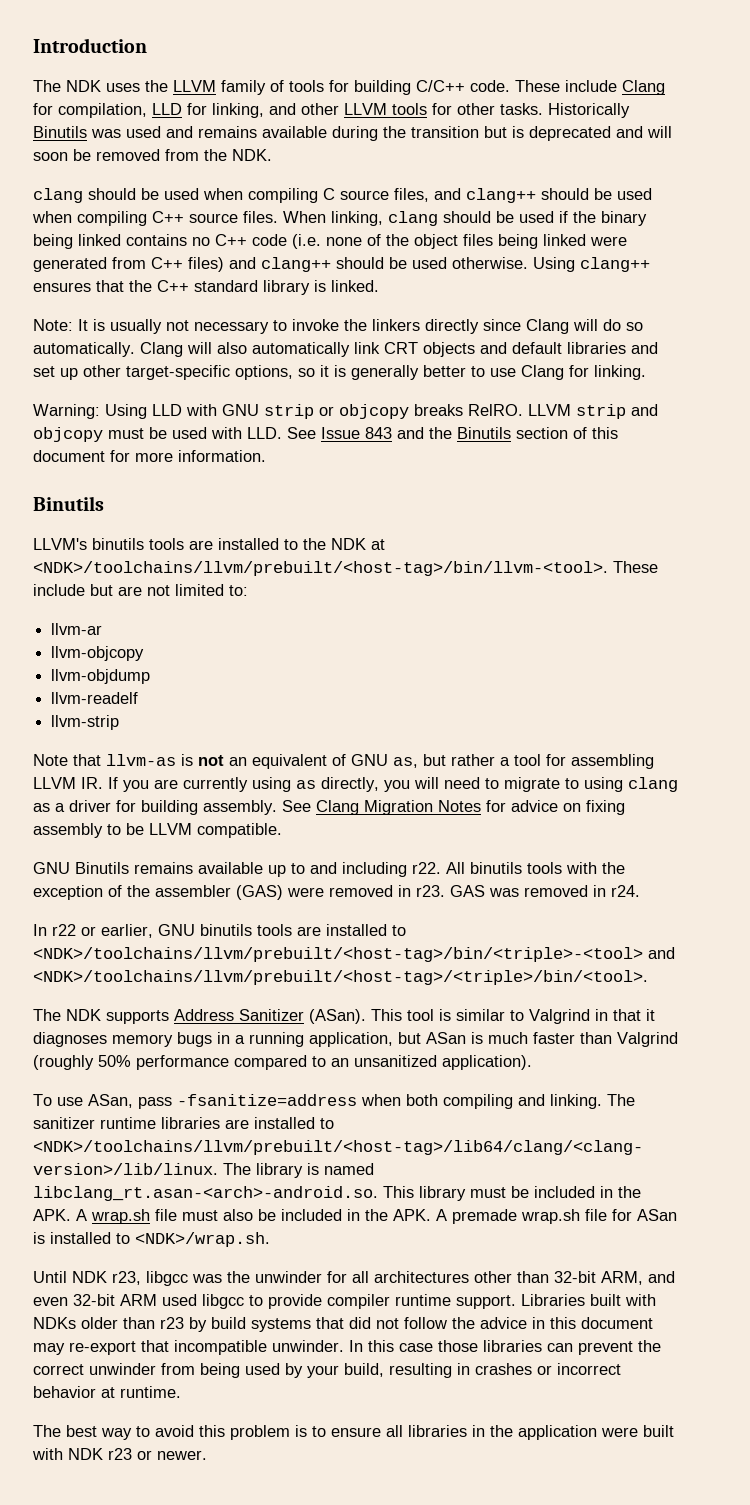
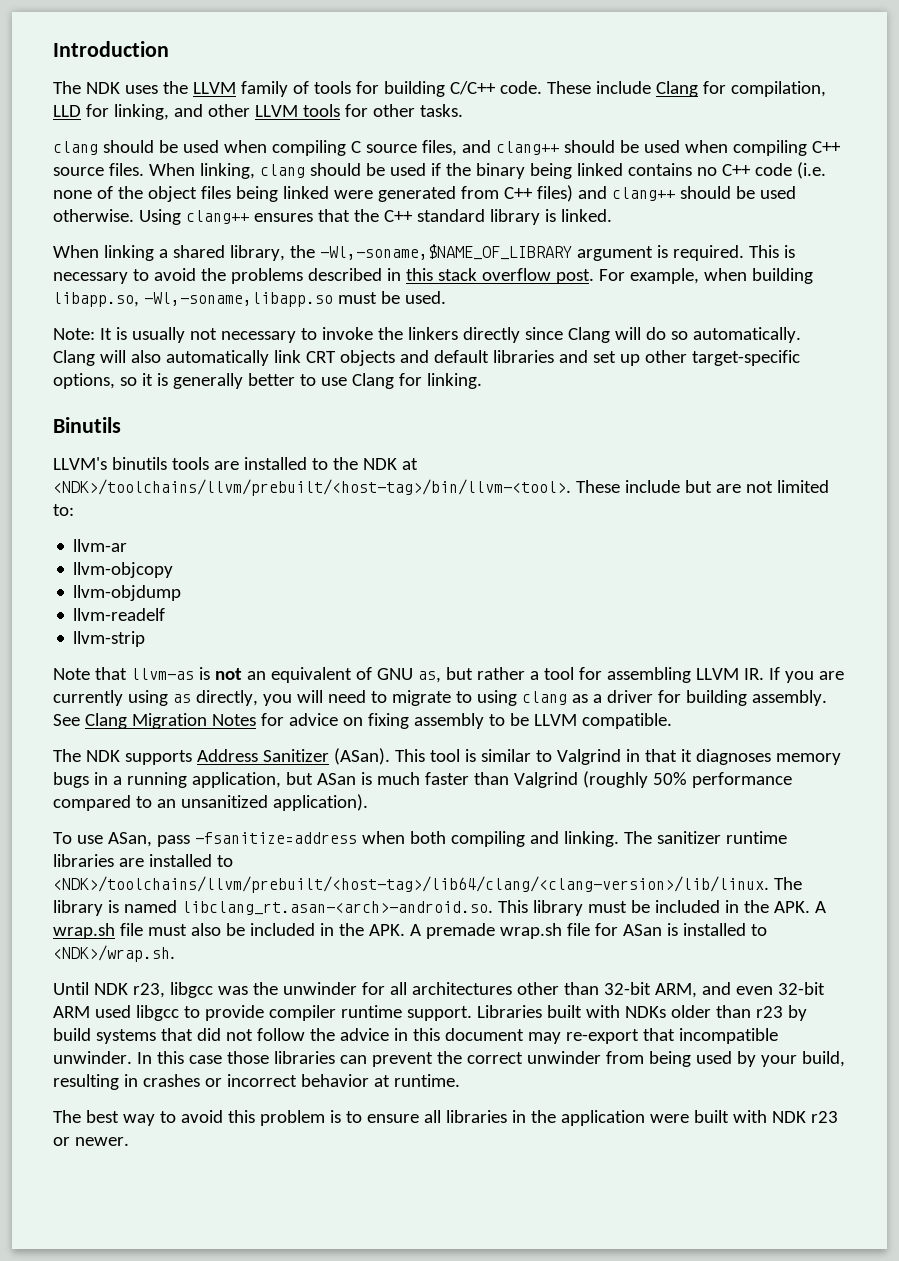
- Historically Binutils was used and remains available during the transition but is deprecated and will soon be removed from the NDK.
+ When linking a shared library, the -Wl,-soname,$NAME_OF_LIBRARY argument is required. This is necessary to avoid the problems described in this stack overflow post. For example, when building libapp.so, -Wl,-soname,libapp.so must be used.
- Warning: Using LLD with GNU strip or objcopy breaks RelRO. LLVM strip and objcopy must be used with LLD. See Issue 843 and the Binutils section of this document for more information.
- GNU Binutils remains available up to and including r22. All binutils tools with the exception of the assembler (GAS) were removed in r23. GAS was removed in r24.
- In r22 or earlier, GNU binutils tools are installed to <NDK>/toolchains/llvm/prebuilt/<host-tag>/bin/<triple>-<tool> and <NDK>/toolchains/llvm/prebuilt/<host-tag>/<triple>/bin/<tool>.

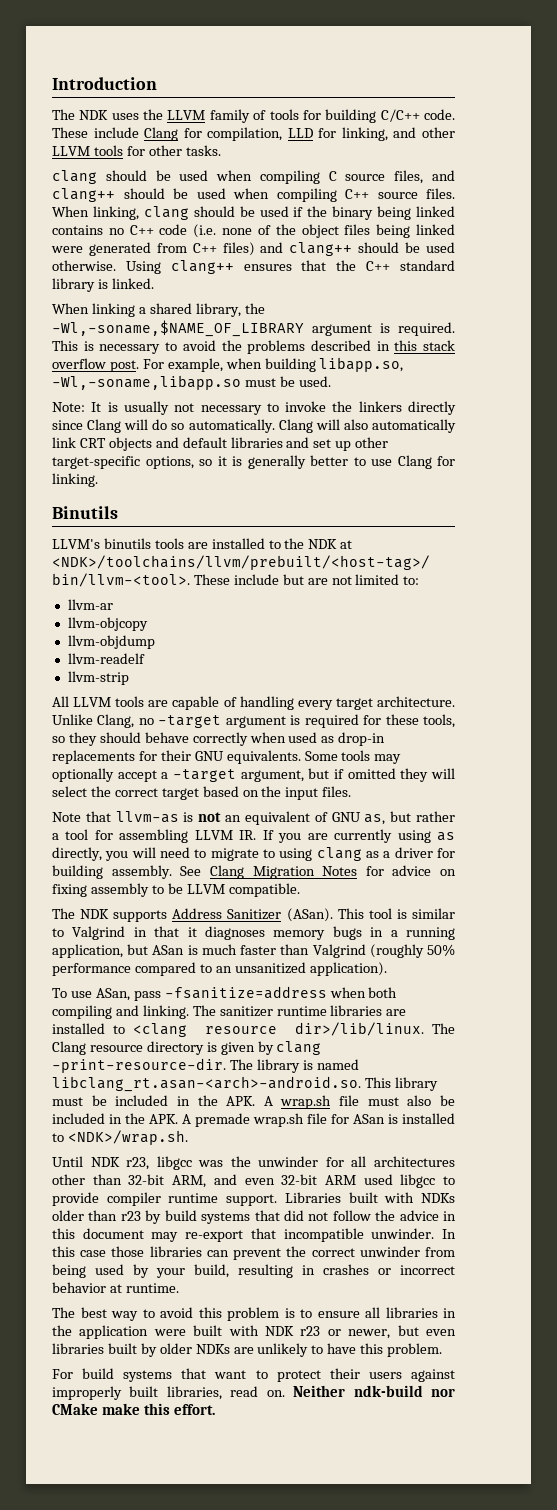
+ All LLVM tools are capable of handling every target architecture. Unlike Clang, no -target argument is required for these tools, so they should behave correctly when used as drop-in replacements for their GNU equivalents. Some tools may optionally accept a -target argument, but if omitted they will select the correct target based on the input files.
- The sanitizer runtime libraries are installed to <NDK>/toolchains/llvm/prebuilt/<host-tag>/lib64/clang/<clang-version>/lib/linux.
+ The sanitizer runtime libraries are installed to <clang resource dir>/lib/linux. The Clang resource directory is given by clang -print-resource-dir.
- The best way to avoid this problem is to ensure all libraries in the application were built with NDK r23 or newer.
+ The best way to avoid this problem is to ensure all libraries in the application were built with NDK r23 or newer, but even libraries built by older NDKs are unlikely to have this problem.
+ For build systems that want to protect their users against improperly built libraries, read on. Neither ndk-build nor CMake make this effort.

